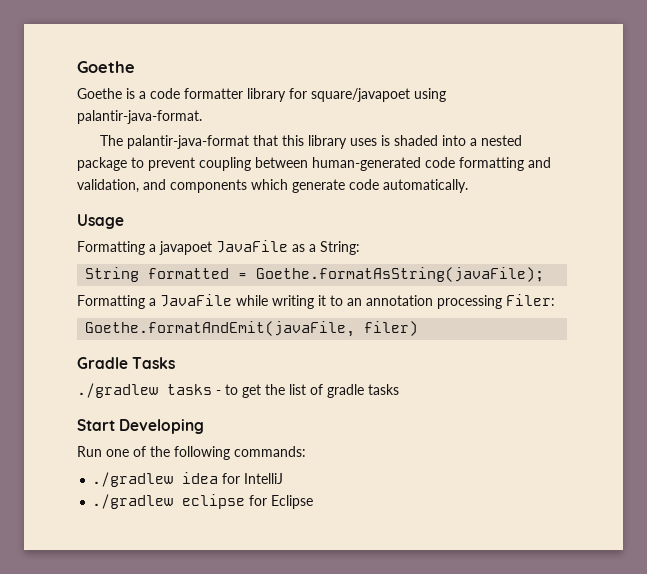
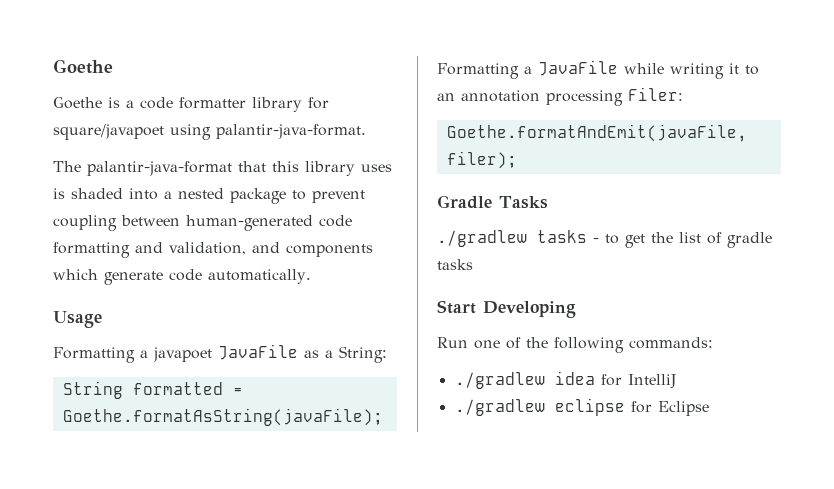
- Goethe.formatAndEmit(javaFile, filer)
+ Goethe.formatAndEmit(javaFile, filer);

